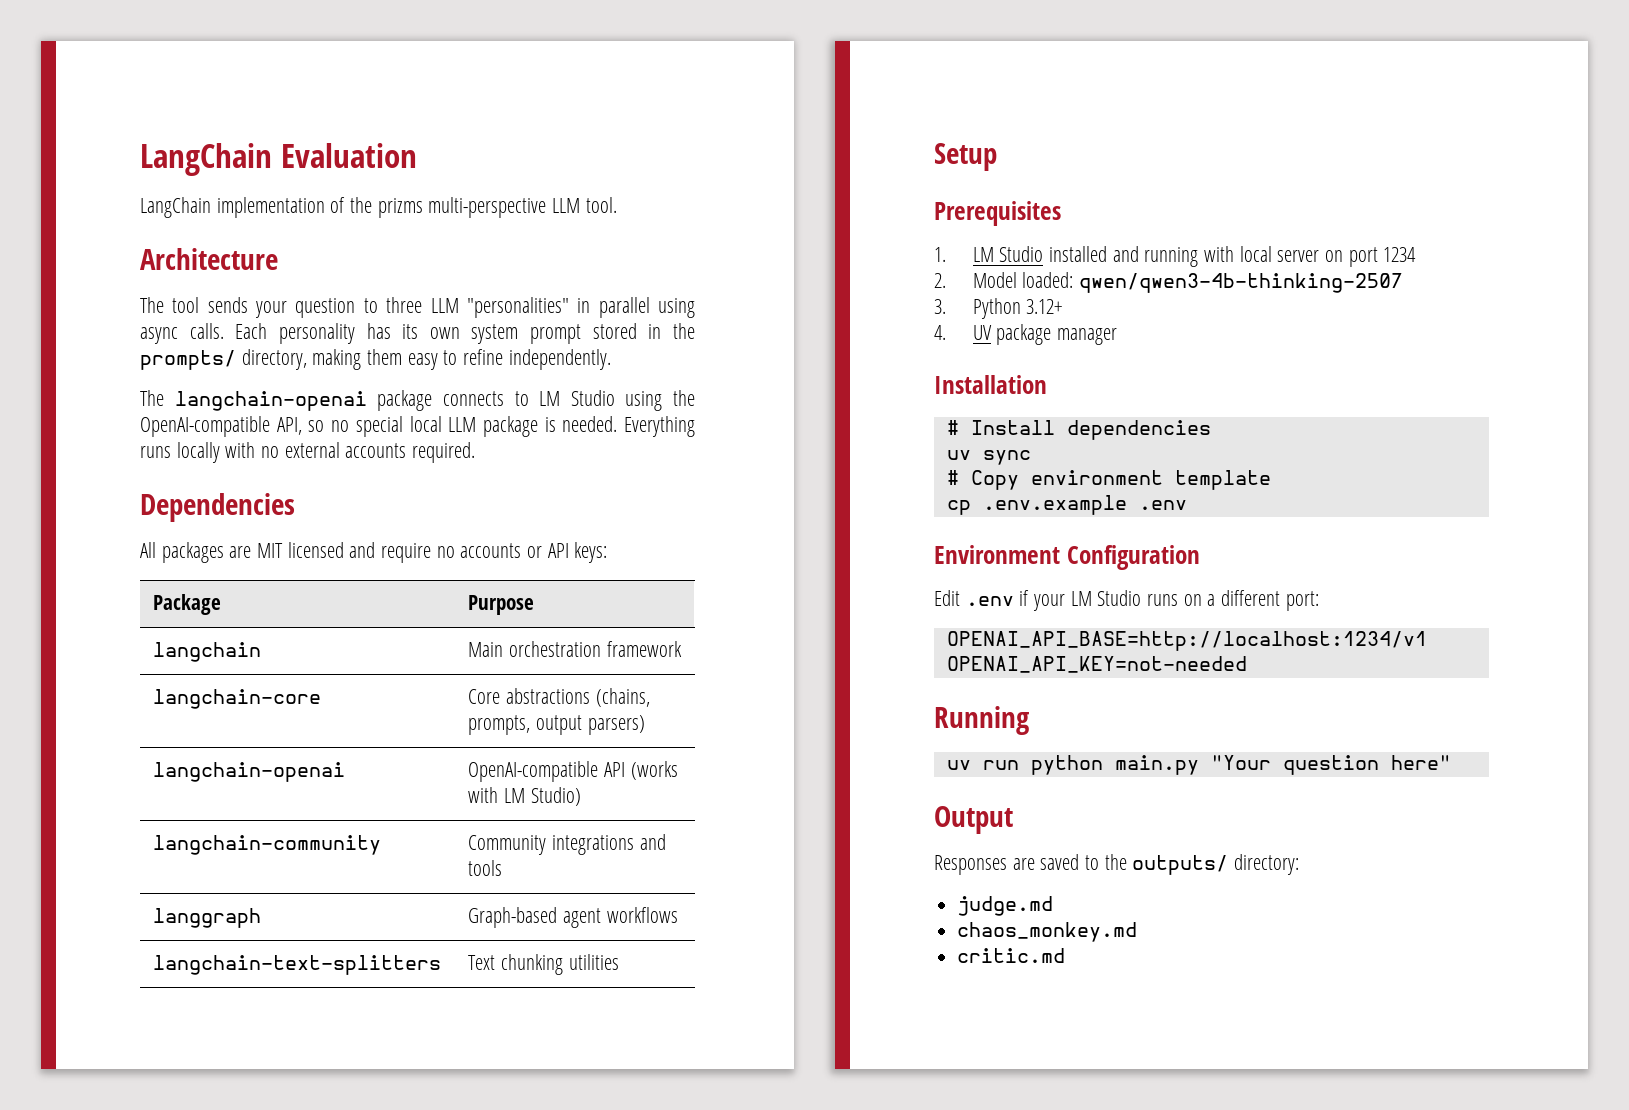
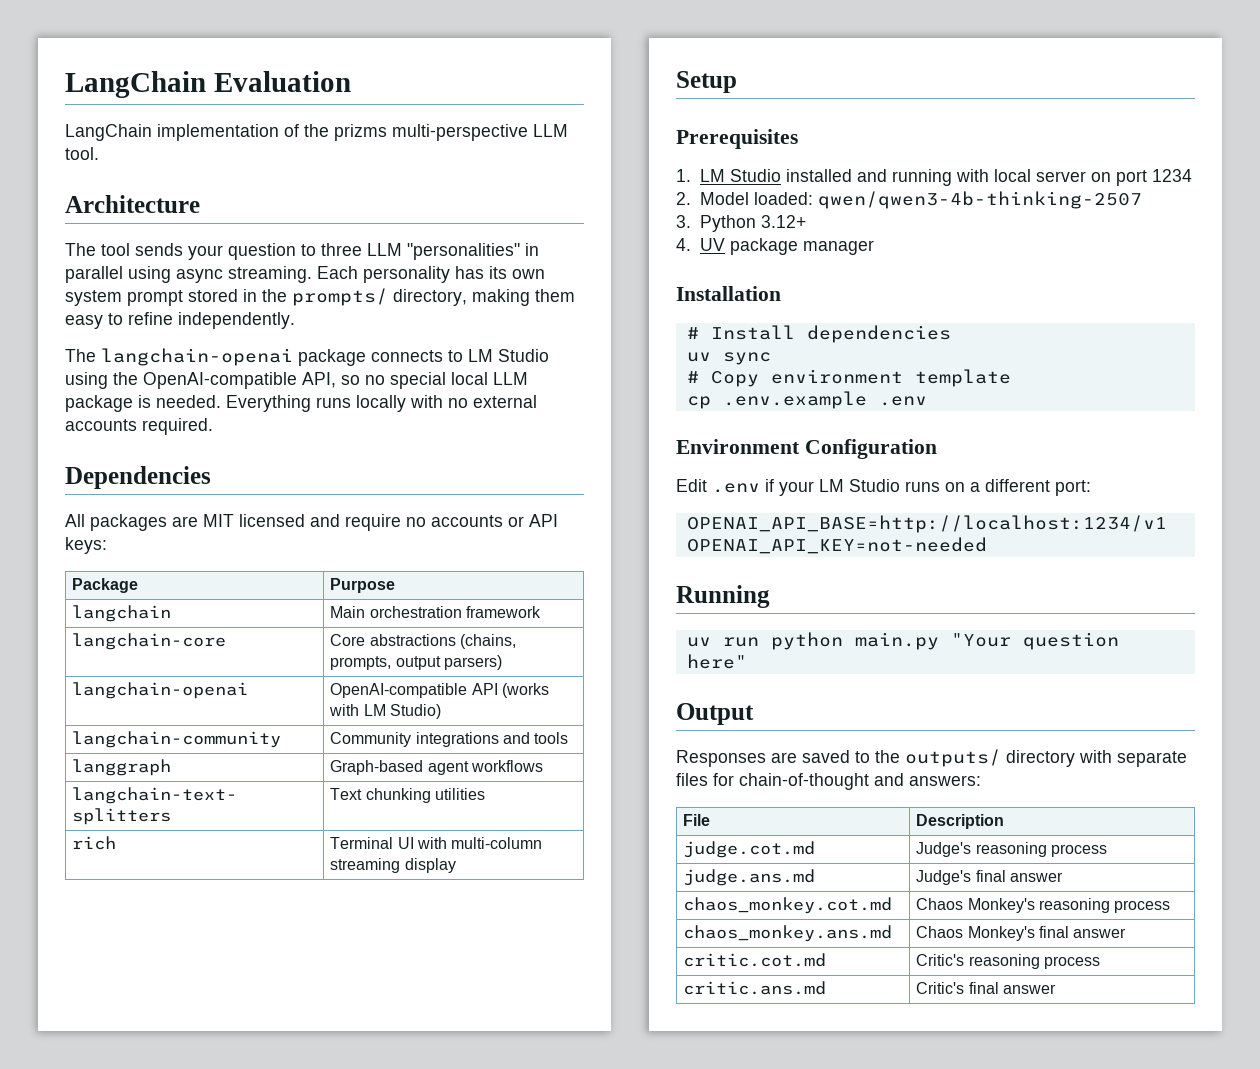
- The tool sends your question to three LLM "personalities" in parallel using async calls.
+ The tool sends your question to three LLM "personalities" in parallel using async streaming.
+ rich | Terminal UI with multi-column streaming display
- Responses are saved to the outputs/ directory:
- judge.md
- chaos_monkey.md
- critic.md
+ Responses are saved to the outputs/ directory with separate files for chain-of-thought and answers:
+ File | Description
+ judge.cot.md | Judge's reasoning process
+ judge.ans.md | Judge's final answer
+ chaos_monkey.cot.md | Chaos Monkey's reasoning process
+ chaos_monkey.ans.md | Chaos Monkey's final answer
+ critic.cot.md | Critic's reasoning process
+ critic.ans.md | Critic's final answer

